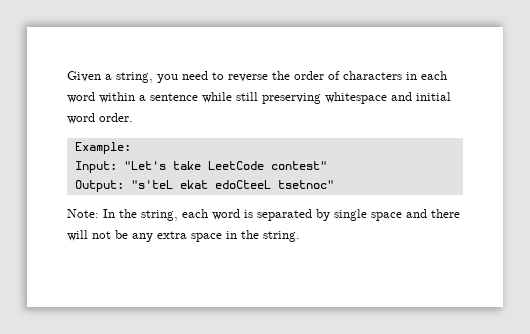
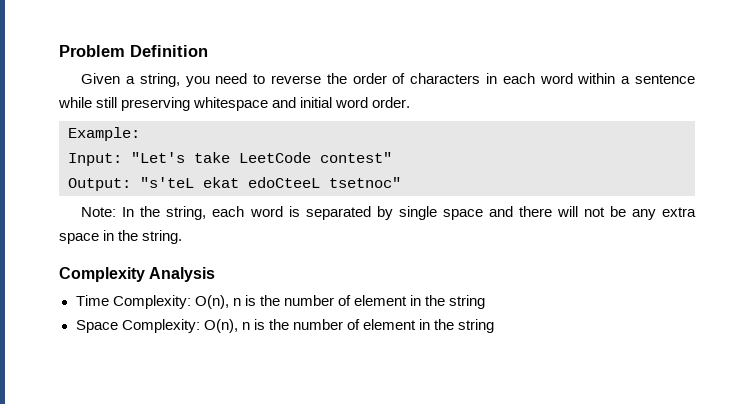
+ Problem Definition
+ Complexity Analysis
+ Time Complexity: O(n), n is the number of element in the string
+ Space Complexity: O(n), n is the number of element in the string

